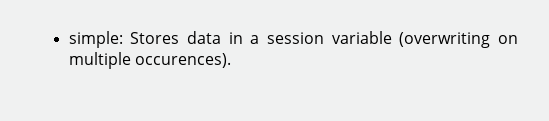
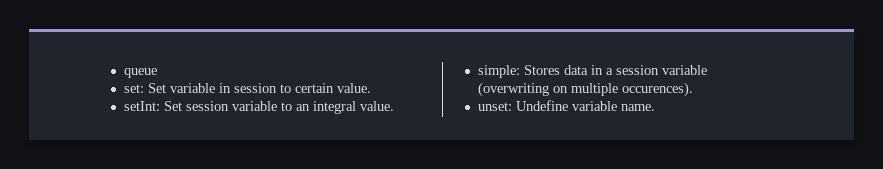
+ queue
+ set: Set variable in session to certain value.
+ setInt: Set session variable to an integral value.
+ unset: Undefine variable name.

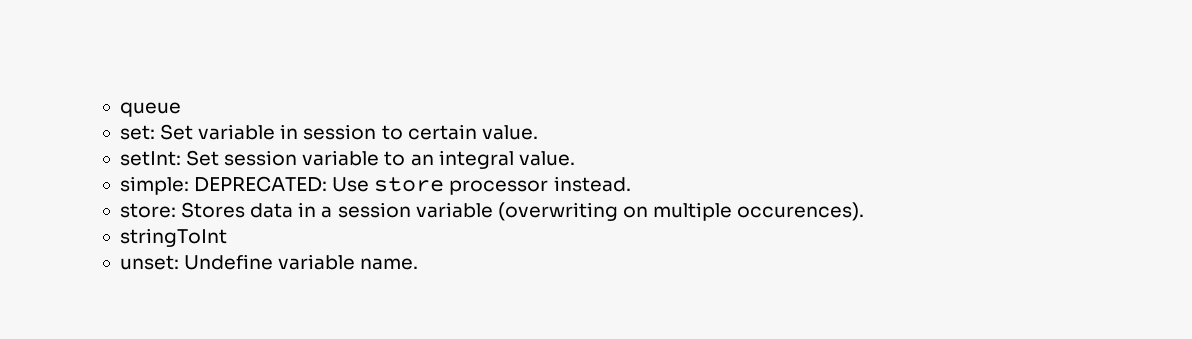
- simple: Stores data in a session variable (overwriting on multiple occurences).
+ simple: DEPRECATED: Use store processor instead.
+ store: Stores data in a session variable (overwriting on multiple occurences).
+ stringToInt

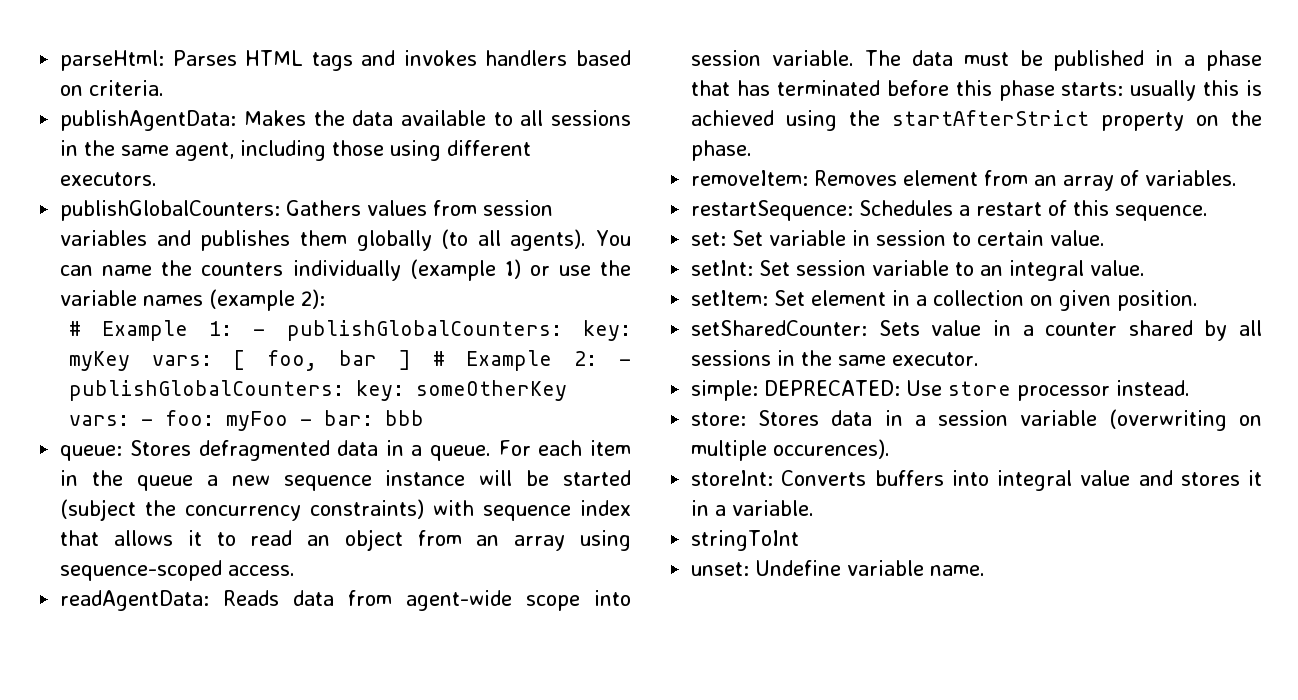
- queue
+ parseHtml: Parses HTML tags and invokes handlers based on criteria.
+ publishAgentData: Makes the data available to all sessions in the same agent, including those using different executors.
+ publishGlobalCounters: Gathers values from session variables and publishes them globally (to all agents). You can name the counters individually (example 1) or use the variable names (example 2):
+ # Example 1: - publishGlobalCounters: key: myKey vars: [ foo, bar ] # Example 2: - publishGlobalCounters: key: someOtherKey vars: - foo: myFoo - bar: bbb
+ queue: Stores defragmented data in a queue. For each item in the queue a new sequence instance will be started (subject the concurrency constraints) with sequence index that allows it to read an object from an array using sequence-scoped access.
+ readAgentData: Reads data from agent-wide scope into session variable. The data must be published in a phase that has terminated before this phase starts: usually this is achieved using the startAfterStrict property on the phase.
+ removeItem: Removes element from an array of variables.
+ restartSequence: Schedules a restart of this sequence.
+ setItem: Set element in a collection on given position.
+ setSharedCounter: Sets value in a counter shared by all sessions in the same executor.
+ storeInt: Converts buffers into integral value and stores it in a variable.

